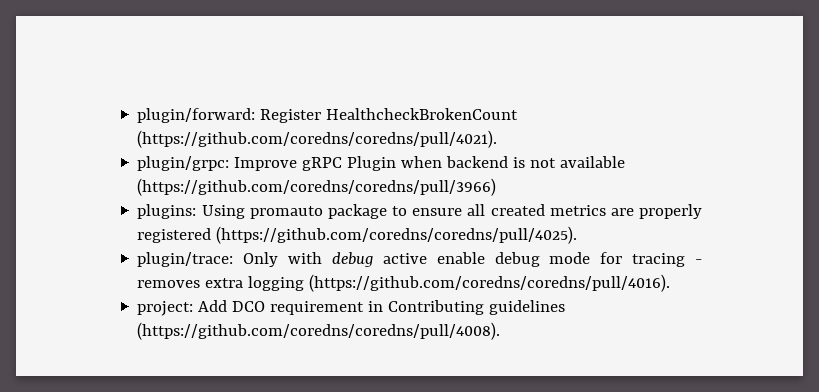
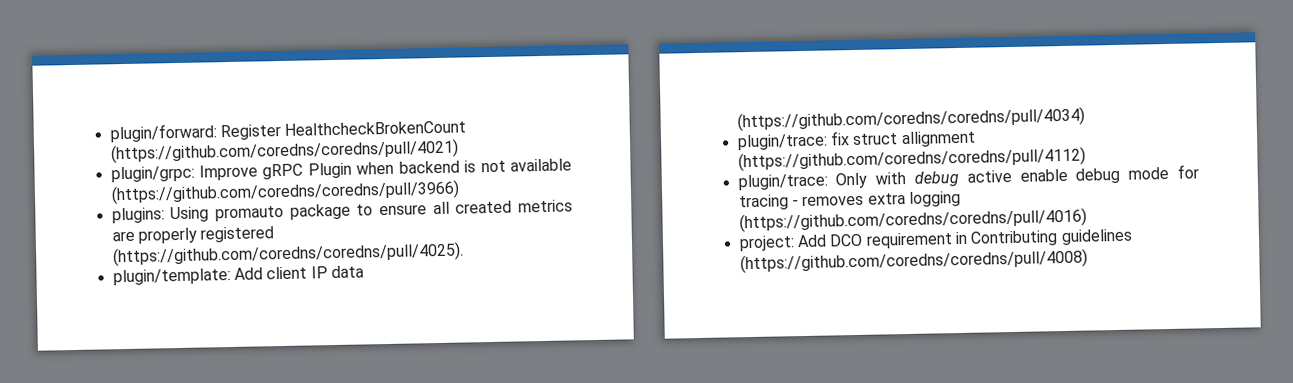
- plugin/forward: Register HealthcheckBrokenCount (https://github.com/coredns/coredns/pull/4021).
+ plugin/forward: Register HealthcheckBrokenCount (https://github.com/coredns/coredns/pull/4021)
+ plugin/template: Add client IP data (https://github.com/coredns/coredns/pull/4034)
+ plugin/trace: fix struct allignment (https://github.com/coredns/coredns/pull/4112)
- plugin/trace: Only with debug active enable debug mode for tracing - removes extra logging (https://github.com/coredns/coredns/pull/4016).
+ plugin/trace: Only with debug active enable debug mode for tracing - removes extra logging (https://github.com/coredns/coredns/pull/4016)
- project: Add DCO requirement in Contributing guidelines (https://github.com/coredns/coredns/pull/4008).
+ project: Add DCO requirement in Contributing guidelines (https://github.com/coredns/coredns/pull/4008)

